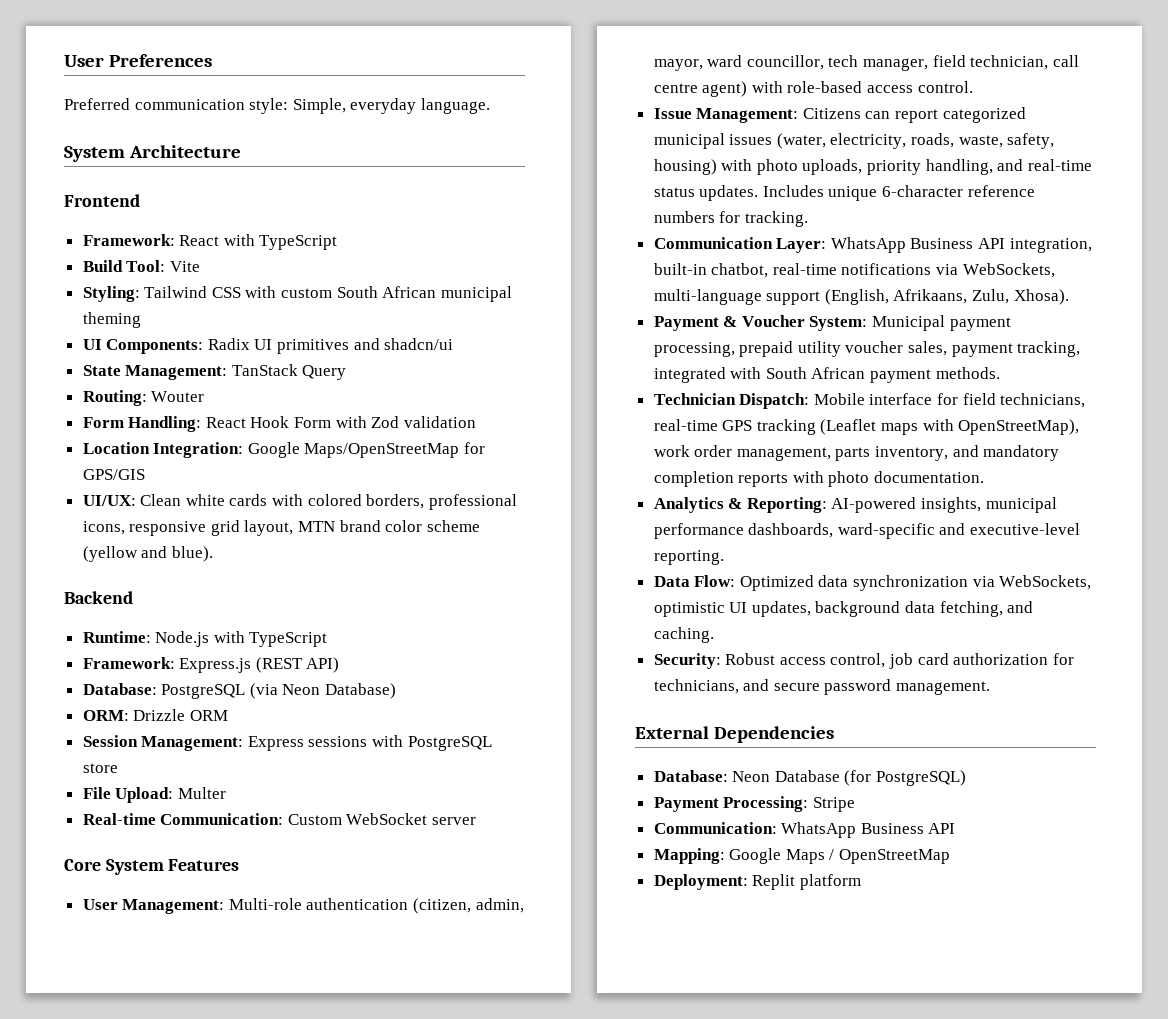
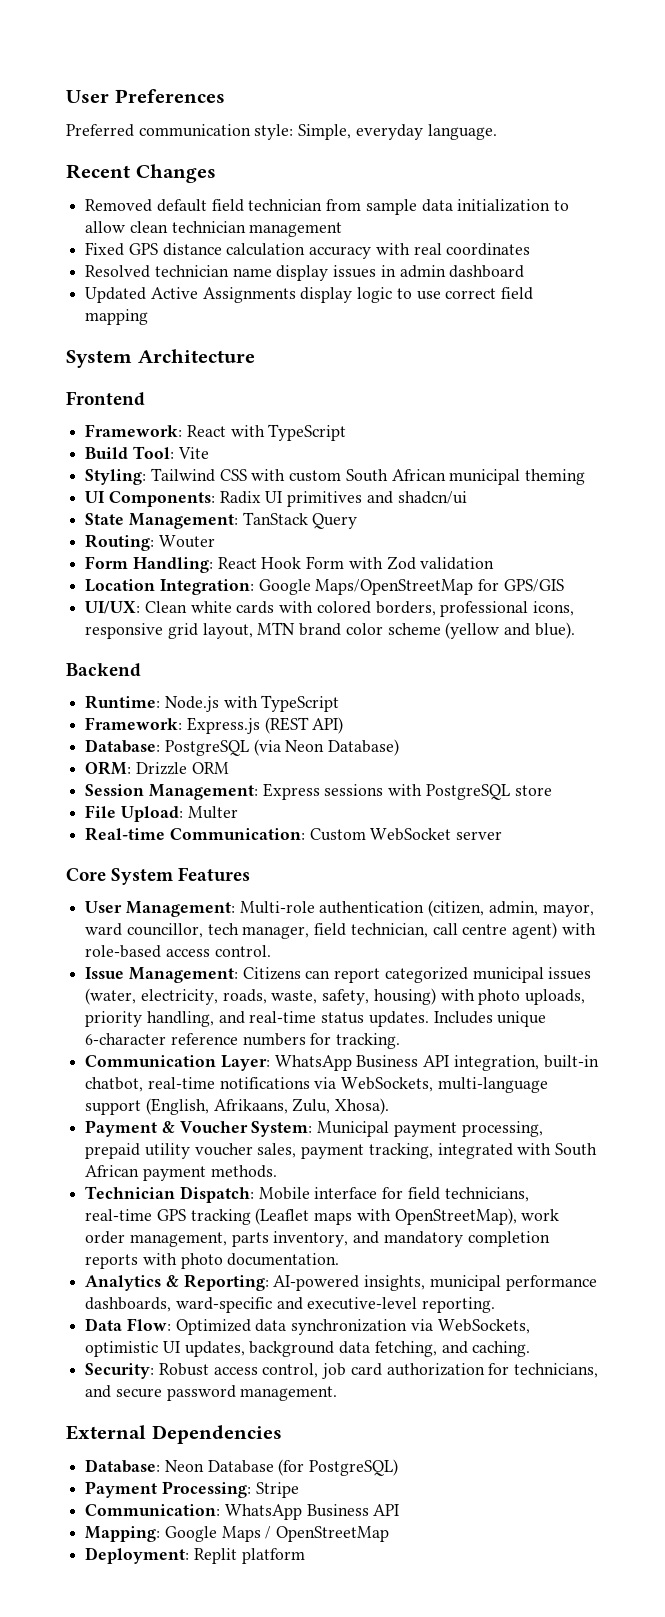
+ Recent Changes
+ Removed default field technician from sample data initialization to allow clean technician management
+ Fixed GPS distance calculation accuracy with real coordinates
+ Resolved technician name display issues in admin dashboard
+ Updated Active Assignments display logic to use correct field mapping

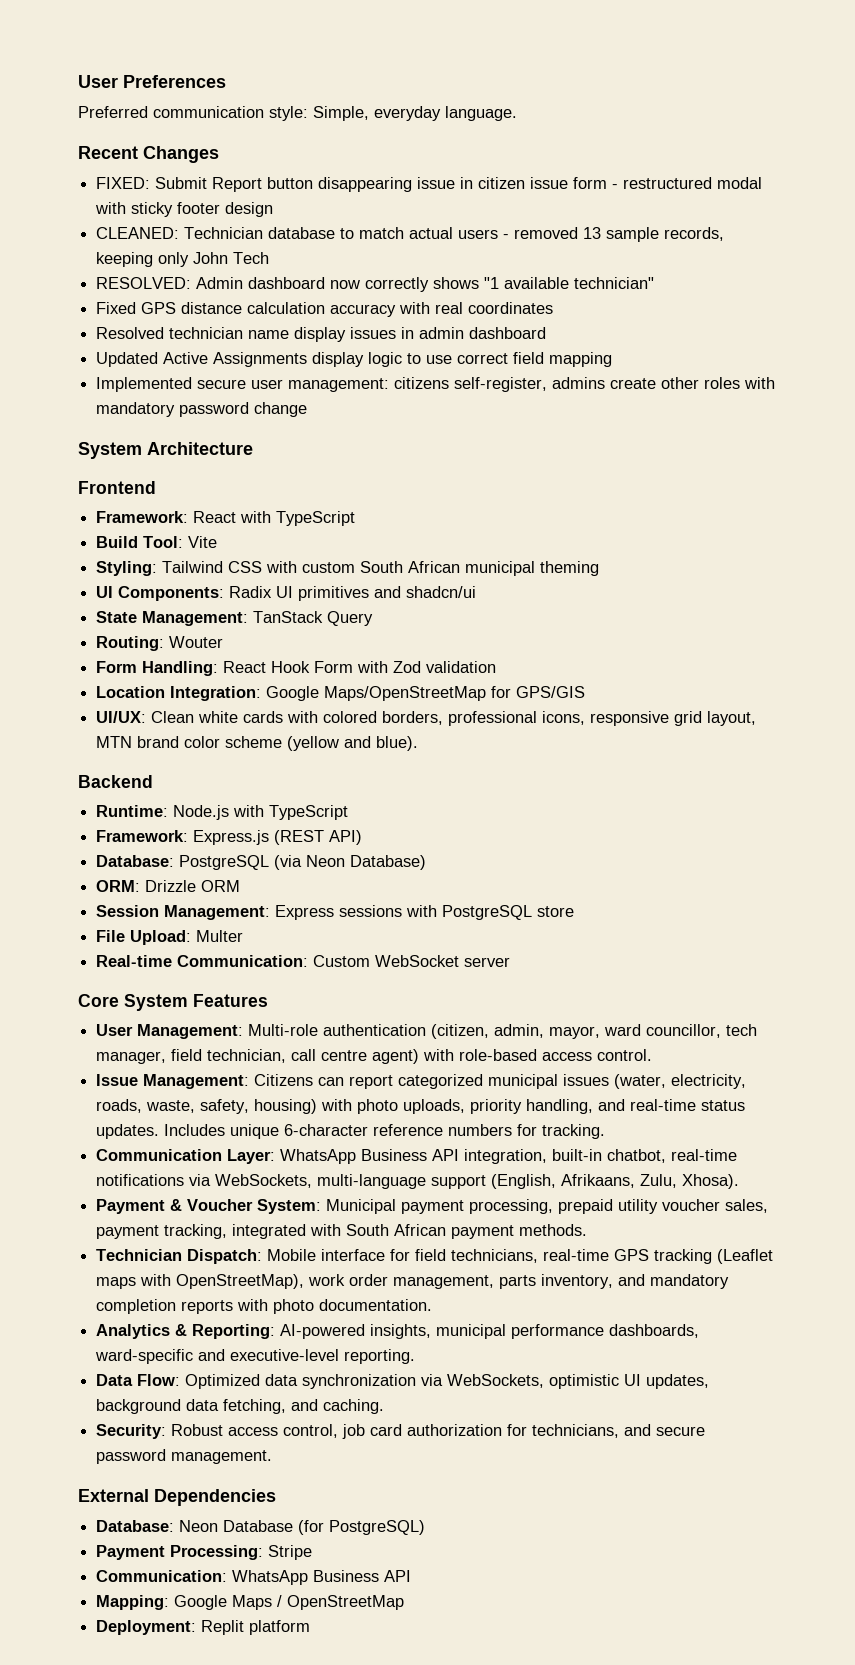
- Removed default field technician from sample data initialization to allow clean technician management
+ FIXED: Submit Report button disappearing issue in citizen issue form - restructured modal with sticky footer design
+ CLEANED: Technician database to match actual users - removed 13 sample records, keeping only John Tech
+ RESOLVED: Admin dashboard now correctly shows "1 available technician"
+ Implemented secure user management: citizens self-register, admins create other roles with mandatory password change

